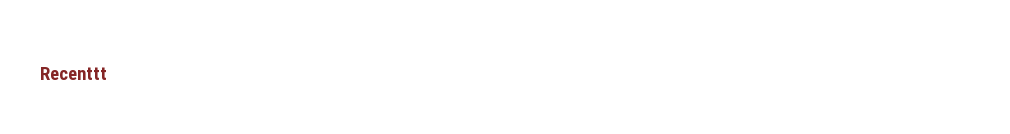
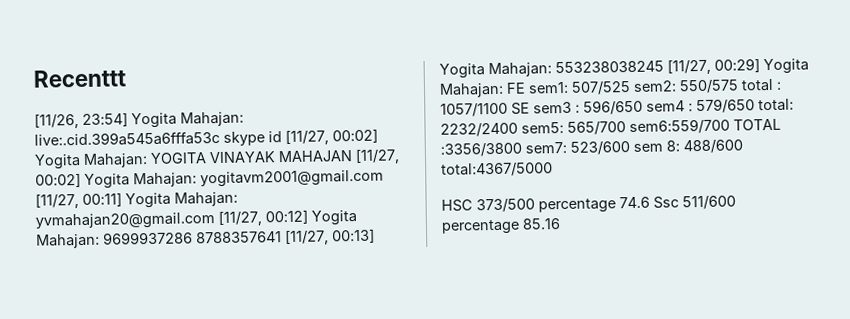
+ [11/26, 23:54] Yogita Mahajan: live:.cid.399a545a6fffa53c skype id [11/27, 00:02] Yogita Mahajan: YOGITA VINAYAK MAHAJAN [11/27, 00:02] Yogita Mahajan: yogitavm2001@gmail.com [11/27, 00:11] Yogita Mahajan: yvmahajan20@gmail.com [11/27, 00:12] Yogita Mahajan: 9699937286 8788357641 [11/27, 00:13] Yogita Mahajan: 553238038245 [11/27, 00:29] Yogita Mahajan: FE sem1: 507/525 sem2: 550/575 total : 1057/1100 SE sem3 : 596/650 sem4 : 579/650 total: 2232/2400 sem5: 565/700 sem6:559/700 TOTAL :3356/3800 sem7: 523/600 sem 8: 488/600 total:4367/5000
+ HSC 373/500 percentage 74.6 Ssc 511/600 percentage 85.16

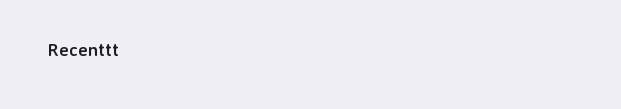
- [11/26, 23:54] Yogita Mahajan: live:.cid.399a545a6fffa53c skype id [11/27, 00:02] Yogita Mahajan: YOGITA VINAYAK MAHAJAN [11/27, 00:02] Yogita Mahajan: yogitavm2001@gmail.com [11/27, 00:11] Yogita Mahajan: yvmahajan20@gmail.com [11/27, 00:12] Yogita Mahajan: 9699937286 8788357641 [11/27, 00:13] Yogita Mahajan: 553238038245 [11/27, 00:29] Yogita Mahajan: FE sem1: 507/525 sem2: 550/575 total : 1057/1100 SE sem3 : 596/650 sem4 : 579/650 total: 2232/2400 sem5: 565/700 sem6:559/700 TOTAL :3356/3800 sem7: 523/600 sem 8: 488/600 total:4367/5000
- HSC 373/500 percentage 74.6 Ssc 511/600 percentage 85.16

